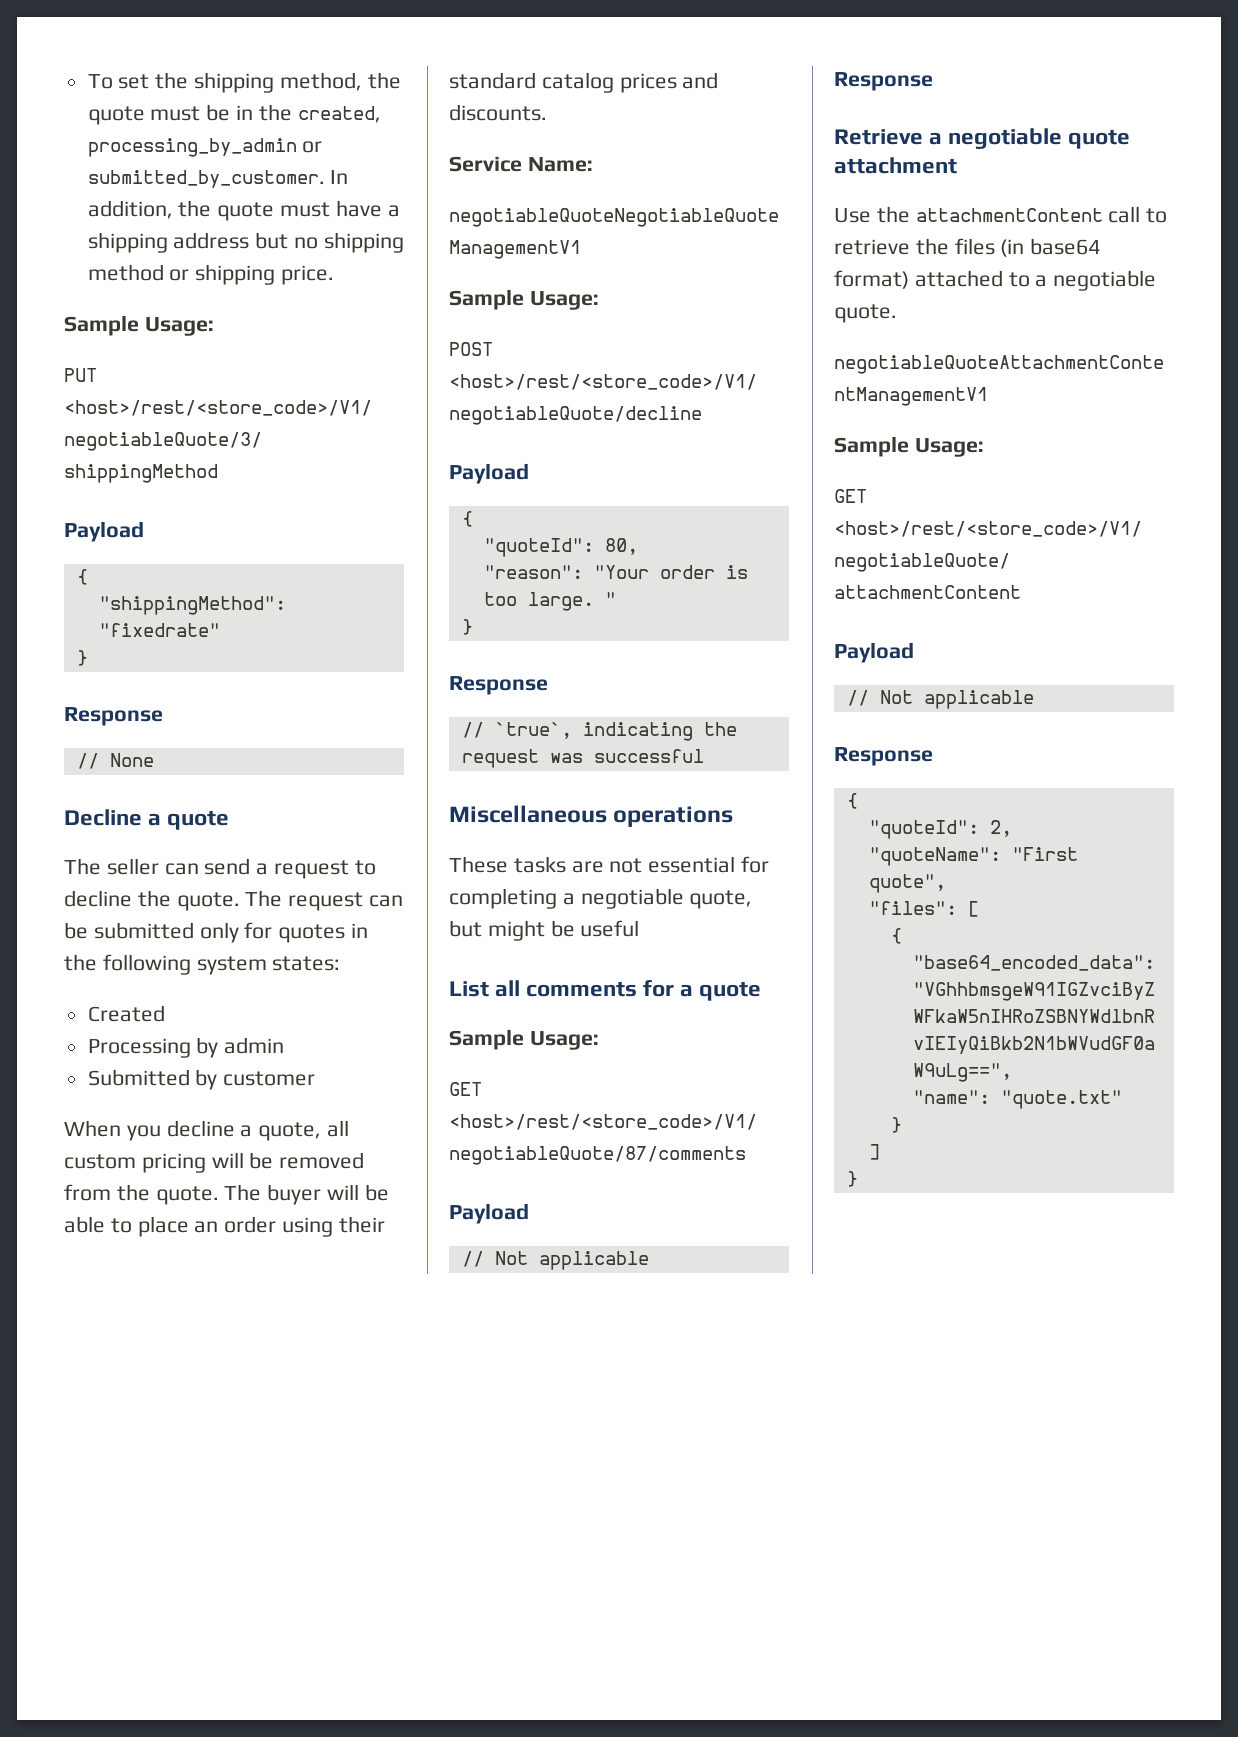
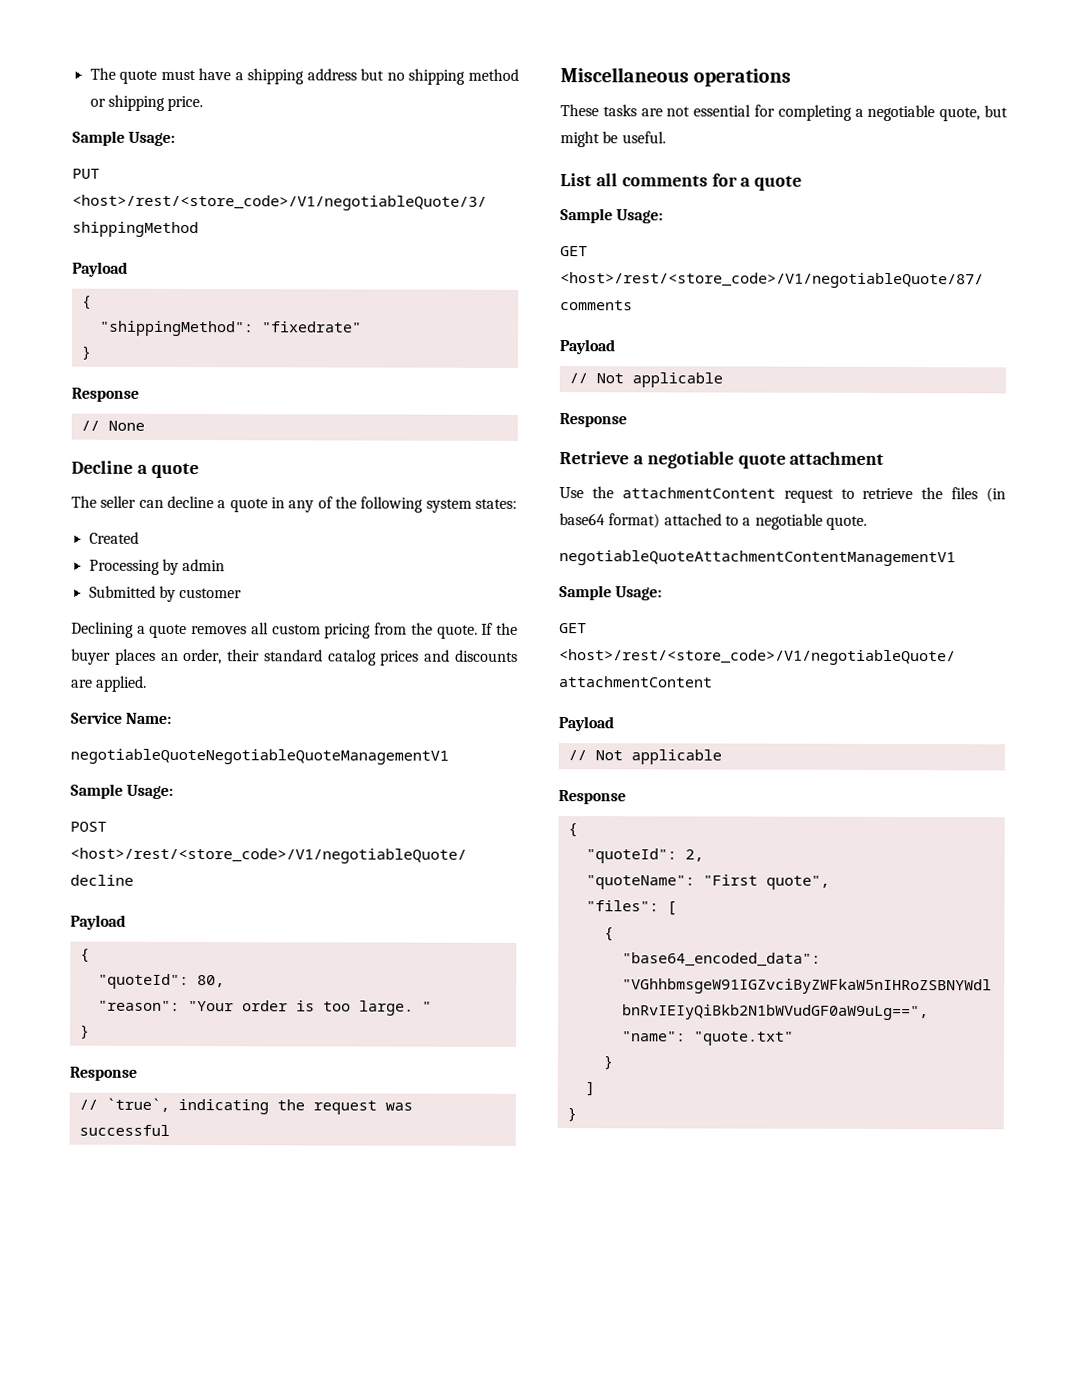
- To set the shipping method, the quote must be in the created, processing_by_admin or submitted_by_customer. In addition, the quote must have a shipping address but no shipping method or shipping price.
+ The quote must have a shipping address but no shipping method or shipping price.
- The seller can send a request to decline the quote. The request can be submitted only for quotes in the following system states:
+ The seller can decline a quote in any of the following system states:
- When you decline a quote, all custom pricing will be removed from the quote. The buyer will be able to place an order using their standard catalog prices and discounts.
+ Declining a quote removes all custom pricing from the quote. If the buyer places an order, their standard catalog prices and discounts are applied.
- These tasks are not essential for completing a negotiable quote, but might be useful
+ These tasks are not essential for completing a negotiable quote, but might be useful.
- Use the attachmentContent call to retrieve the files (in base64 format) attached to a negotiable quote.
+ Use the attachmentContent request to retrieve the files (in base64 format) attached to a negotiable quote.

